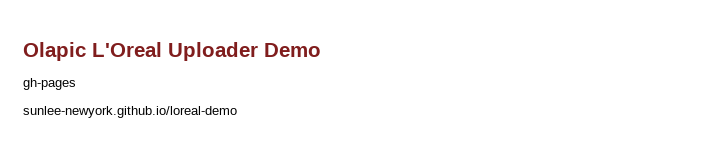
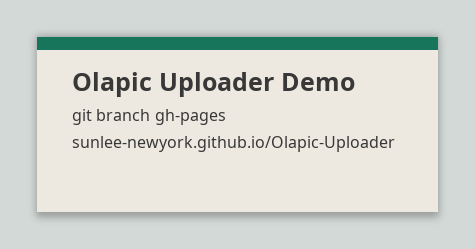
- Olapic L'Oreal Uploader Demo
+ Olapic Uploader Demo
- gh-pages
+ git branch gh-pages
- sunlee-newyork.github.io/loreal-demo
+ sunlee-newyork.github.io/Olapic-Uploader

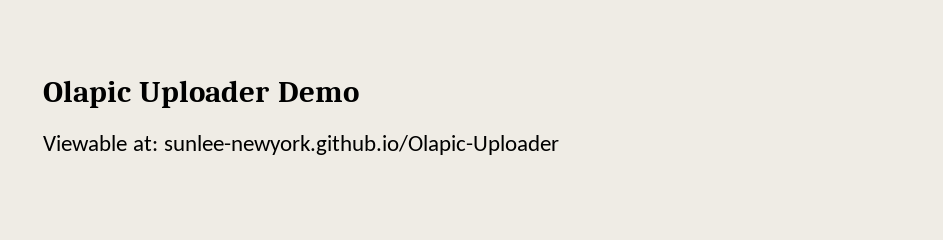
- git branch gh-pages
- sunlee-newyork.github.io/Olapic-Uploader
+ Viewable at: sunlee-newyork.github.io/Olapic-Uploader

